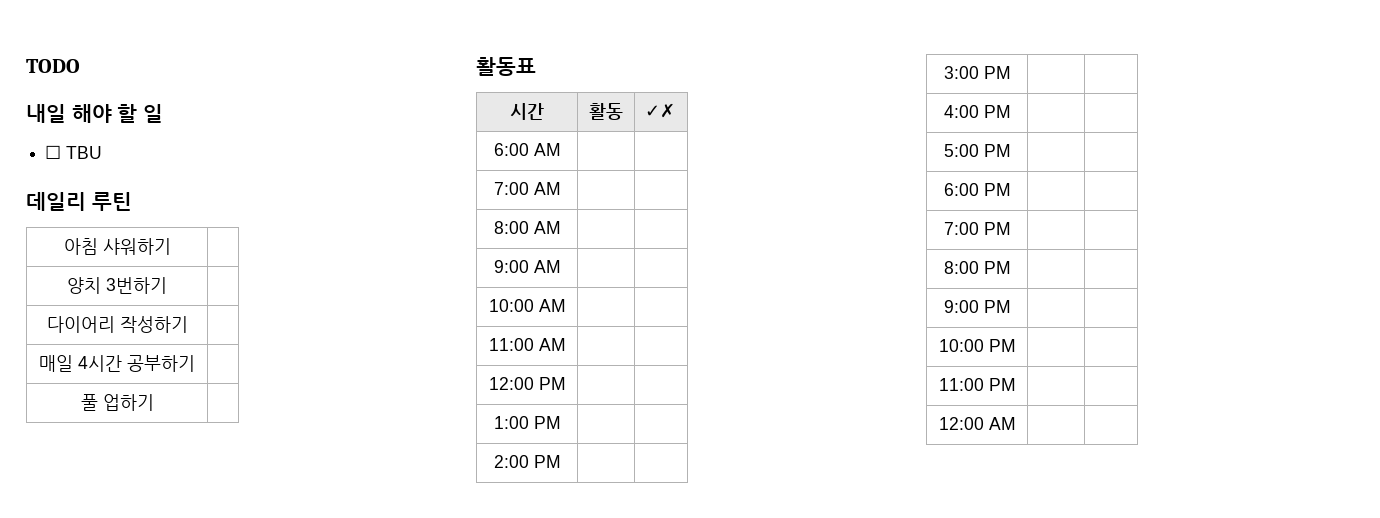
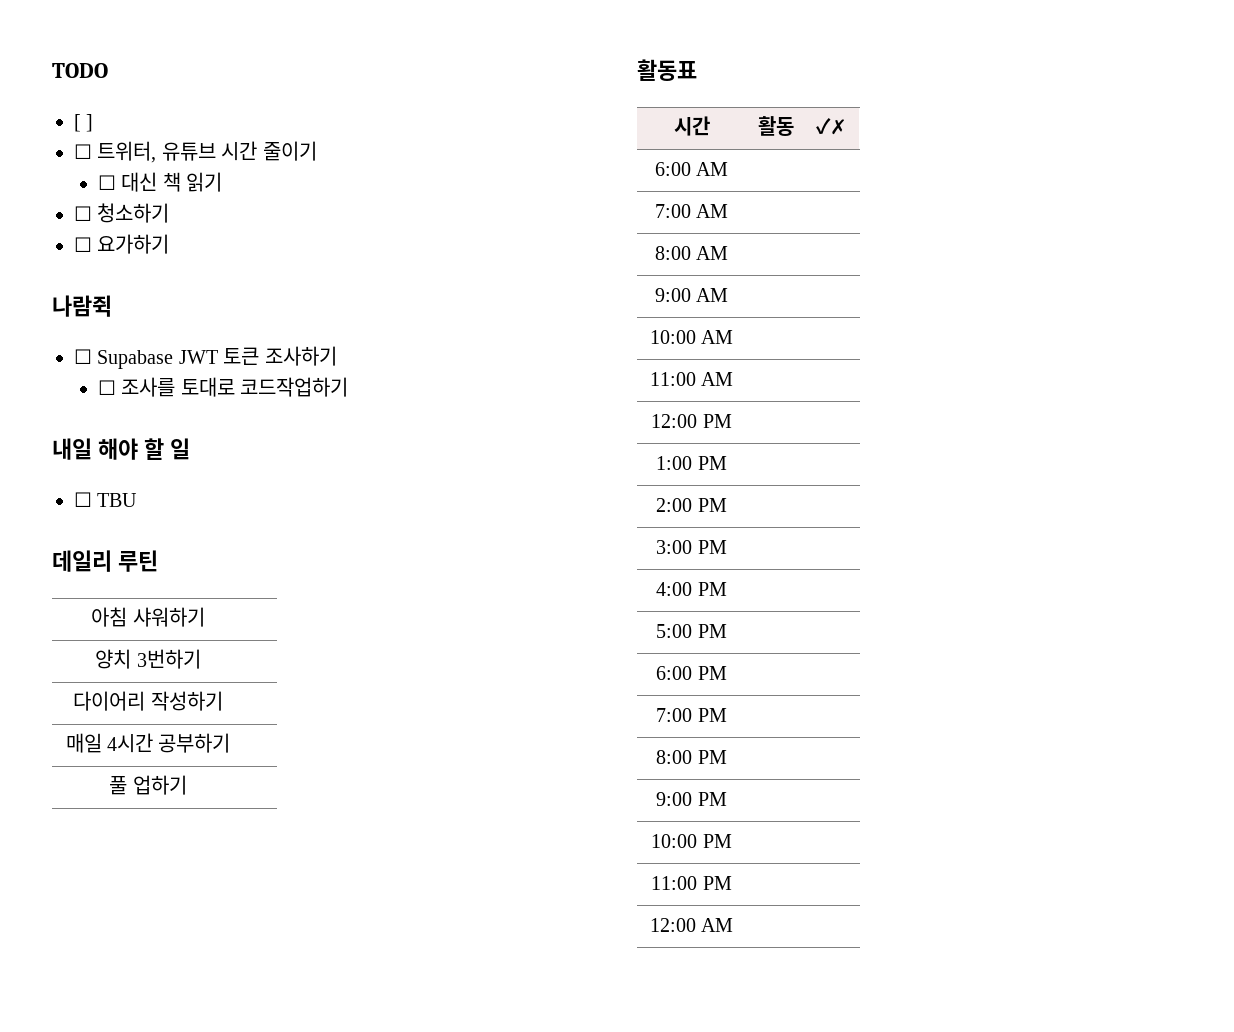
+ [ ]
+ ☐ 트위터, 유튜브 시간 줄이기
+ ☐ 대신 책 읽기
+ ☐ 청소하기
+ ☐ 요가하기
+ 나람쥑
+ ☐ Supabase JWT 토큰 조사하기
+ ☐ 조사를 토대로 코드작업하기

